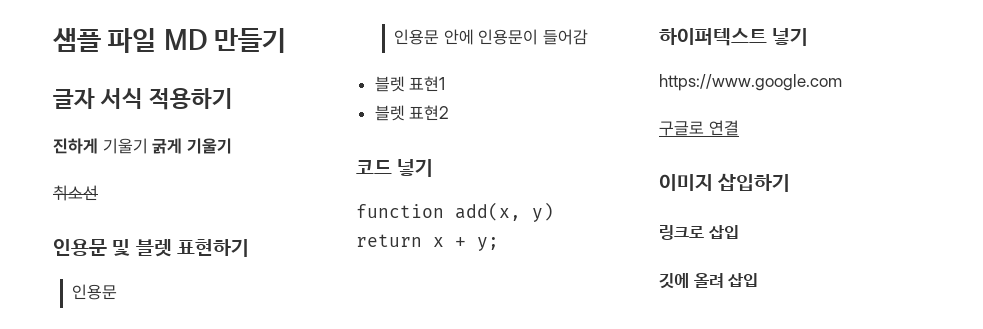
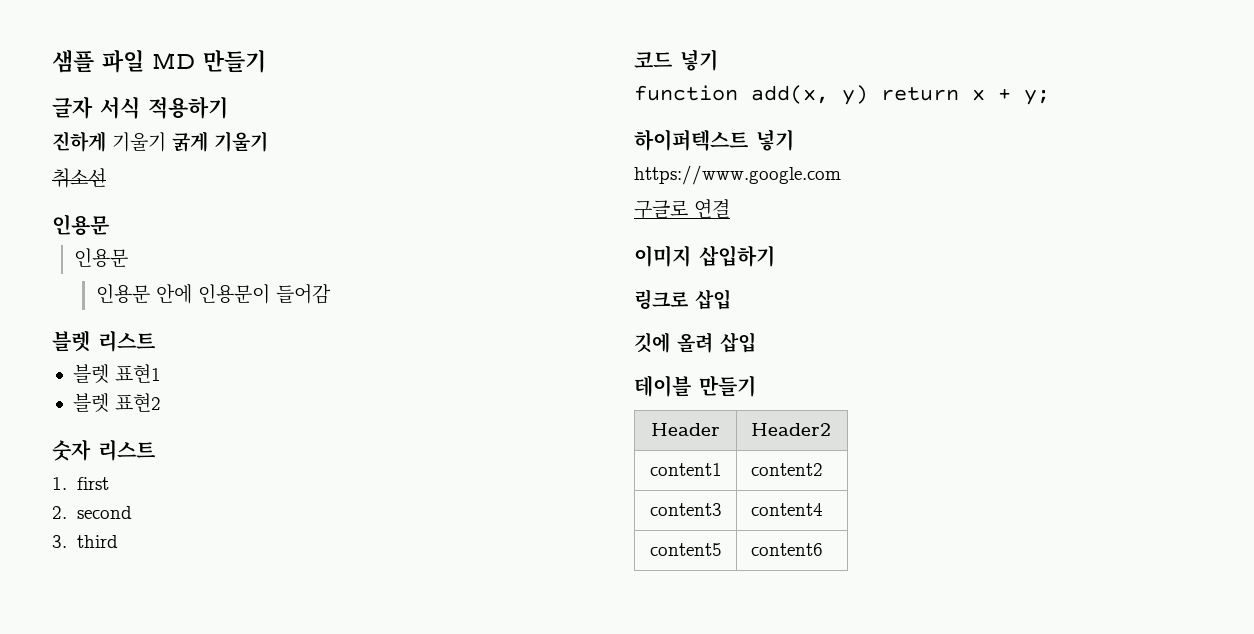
  취소선
- 인용문 및 블렛 표현하기
+ 인용문
+ 블렛 리스트
+ 숫자 리스트
+ 1. first
+ 2. second
+ 3. third
+ 테이블 만들기
+ Header | Header2
+ content1 | content2
+ content3 | content4
+ content5 | content6

